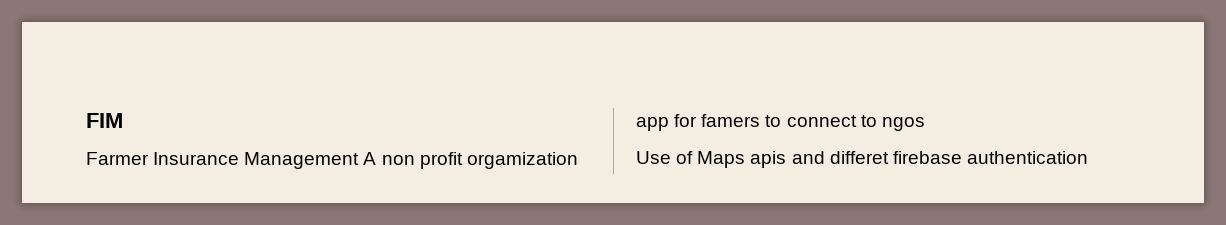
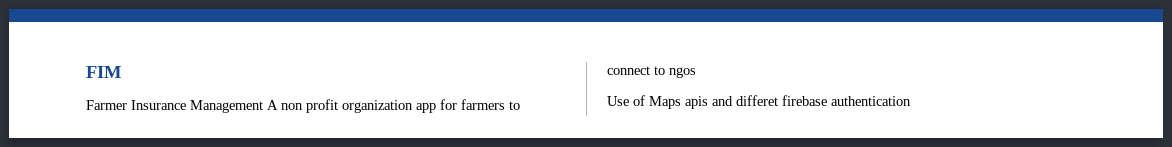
- Farmer Insurance Management A non profit orgamization app for famers to connect to ngos
+ Farmer Insurance Management A non profit organization app for farmers to connect to ngos

